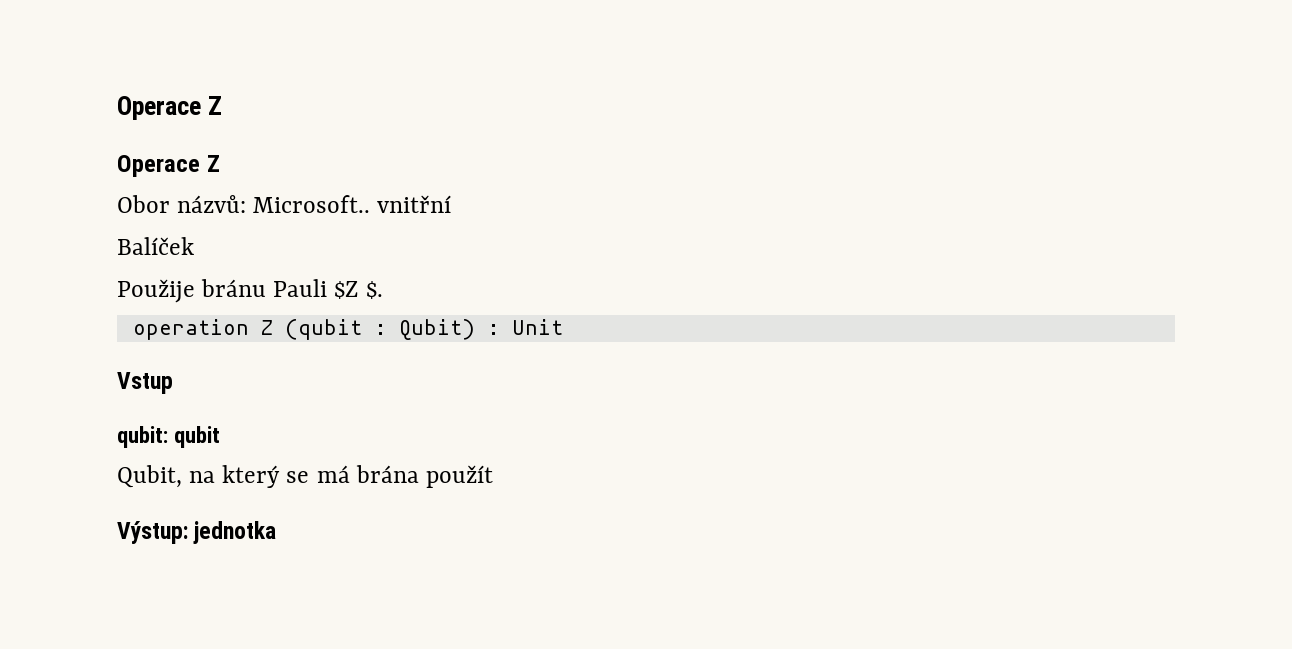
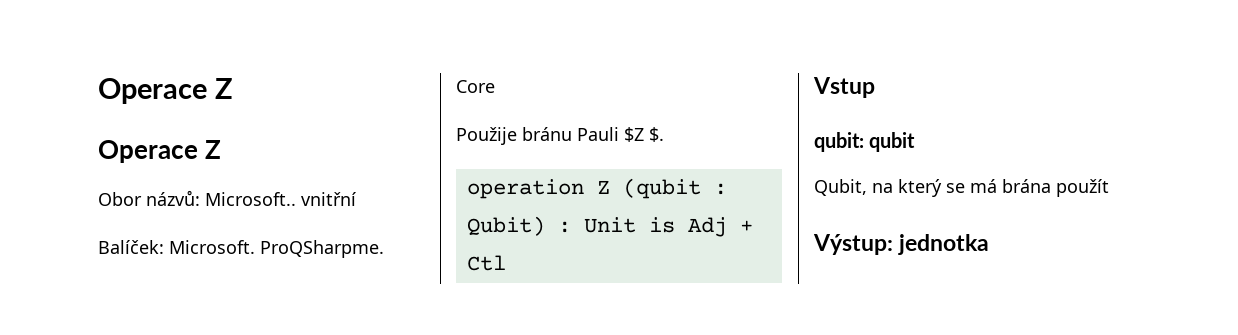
- Balíček
+ Balíček: Microsoft. ProQSharpme. Core
- operation Z (qubit : Qubit) : Unit
+ operation Z (qubit : Qubit) : Unit is Adj + Ctl

